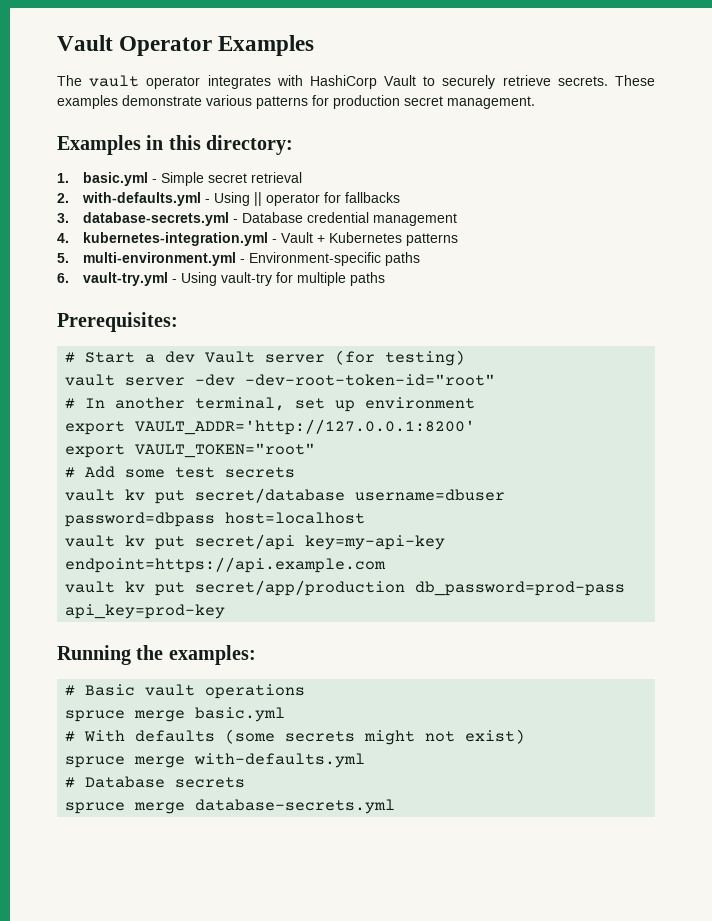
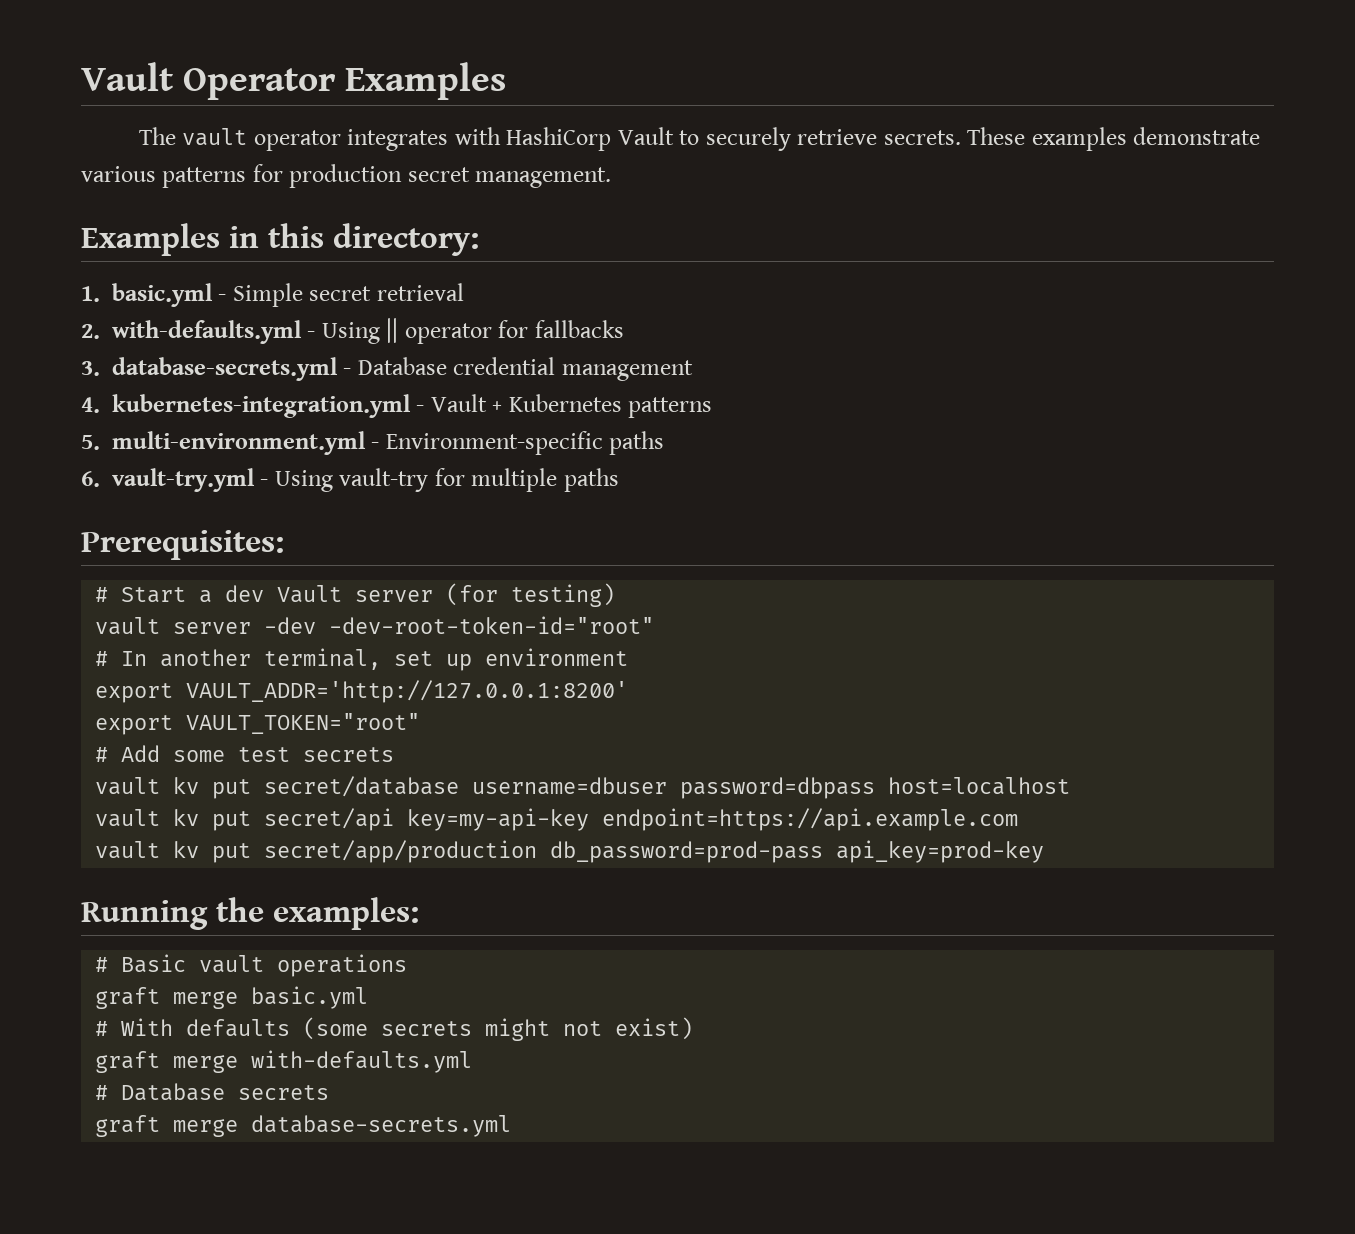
- spruce merge basic.yml
+ graft merge basic.yml
- spruce merge with-defaults.yml
+ graft merge with-defaults.yml
- spruce merge database-secrets.yml
+ graft merge database-secrets.yml

